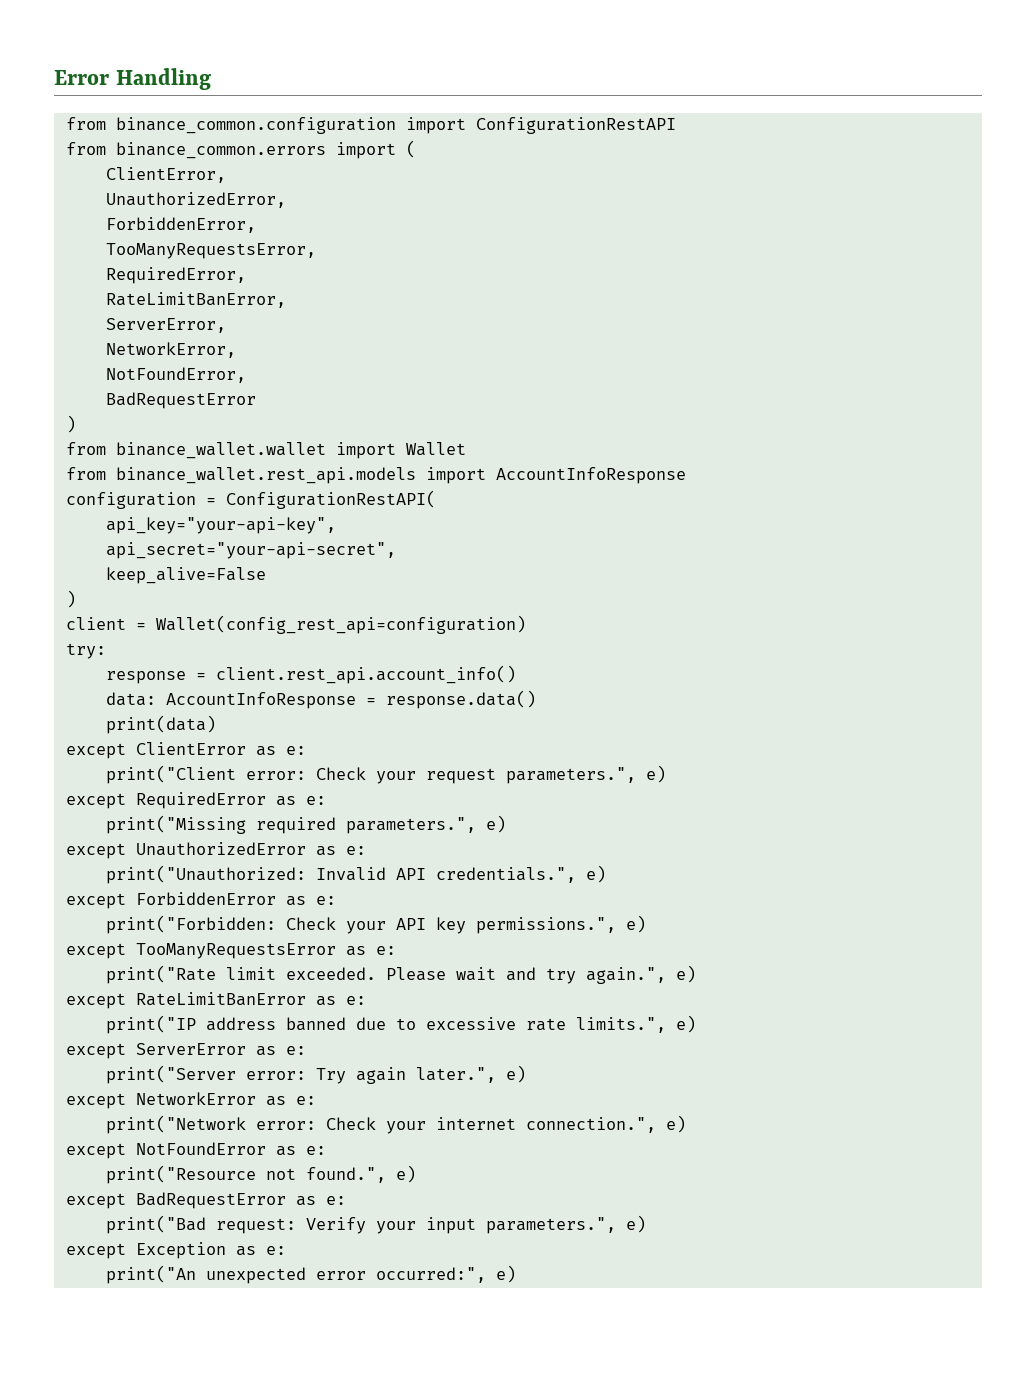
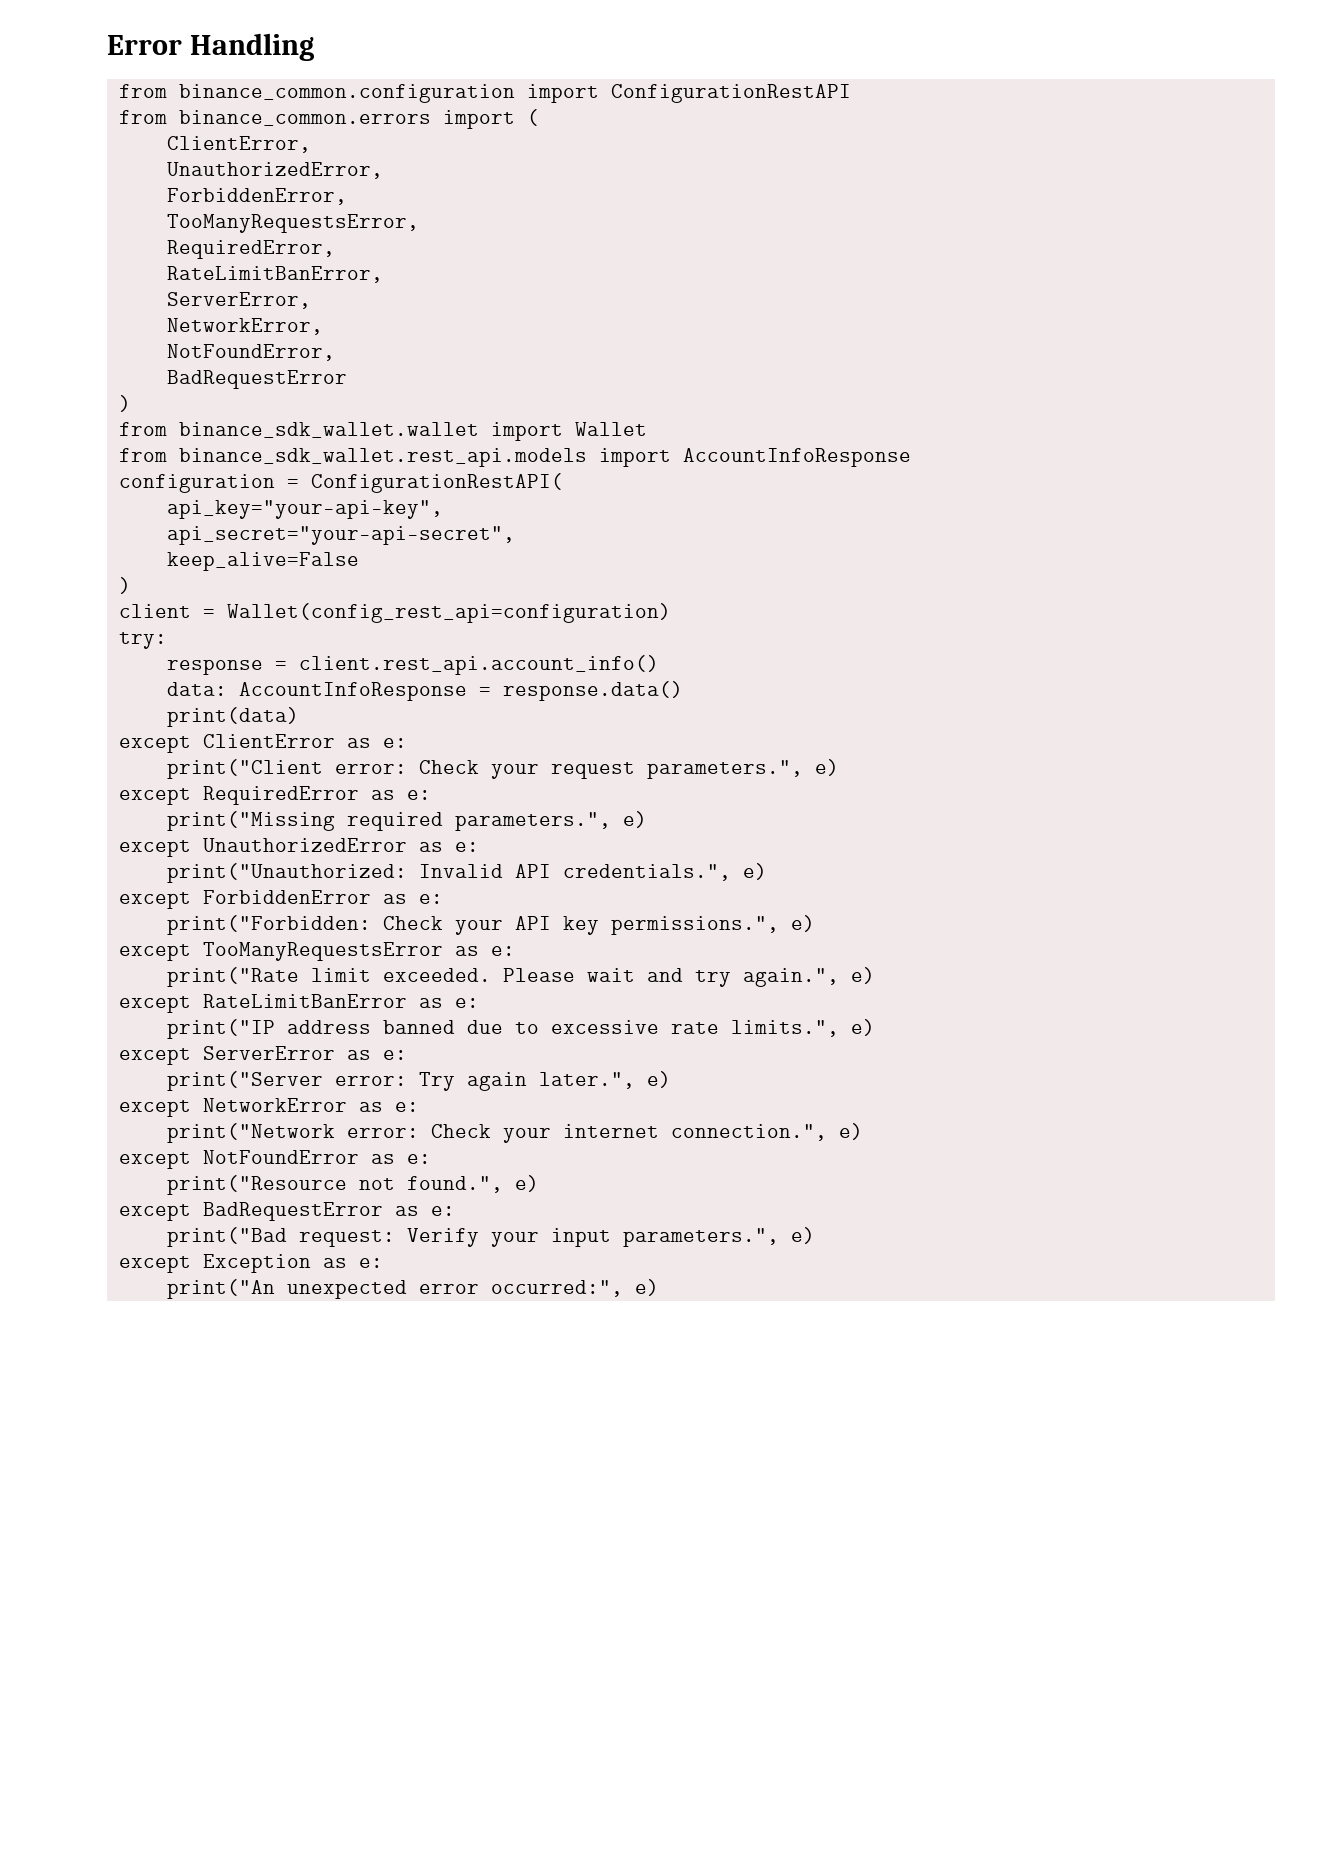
- from binance_wallet.wallet import Wallet
+ from binance_sdk_wallet.wallet import Wallet
- from binance_wallet.rest_api.models import AccountInfoResponse
+ from binance_sdk_wallet.rest_api.models import AccountInfoResponse

